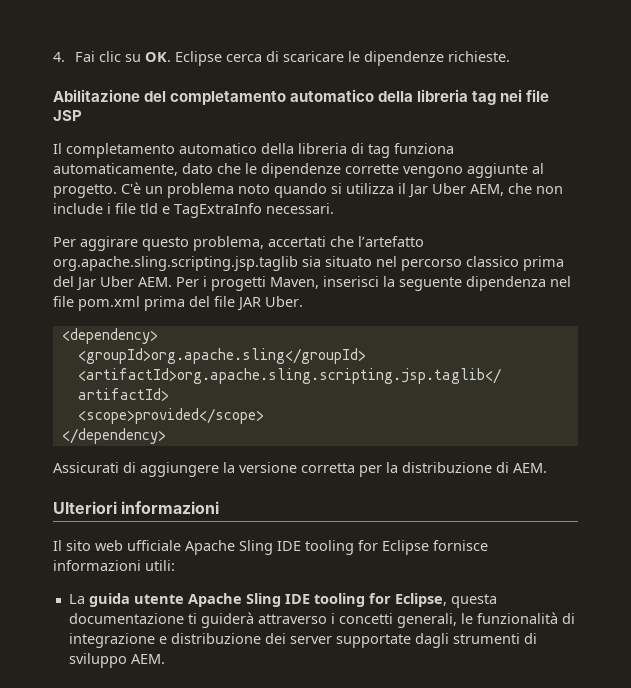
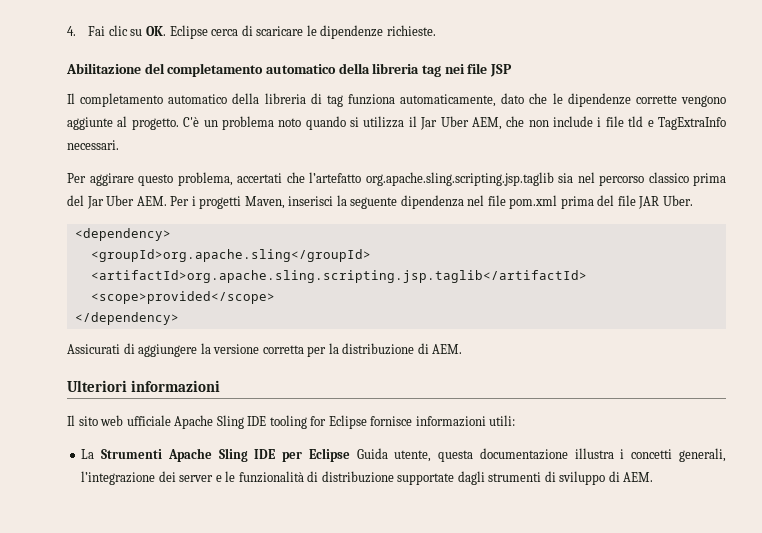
- Per aggirare questo problema, accertati che l’artefatto org.apache.sling.scripting.jsp.taglib sia situato nel percorso classico prima del Jar Uber AEM. Per i progetti Maven, inserisci la seguente dipendenza nel file pom.xml prima del file JAR Uber.
+ Per aggirare questo problema, accertati che l’artefatto org.apache.sling.scripting.jsp.taglib sia nel percorso classico prima del Jar Uber AEM. Per i progetti Maven, inserisci la seguente dipendenza nel file pom.xml prima del file JAR Uber.
- La guida utente Apache Sling IDE tooling for Eclipse, questa documentazione ti guiderà attraverso i concetti generali, le funzionalità di integrazione e distribuzione dei server supportate dagli strumenti di sviluppo AEM.
+ La Strumenti Apache Sling IDE per Eclipse Guida utente, questa documentazione illustra i concetti generali, l’integrazione dei server e le funzionalità di distribuzione supportate dagli strumenti di sviluppo di AEM.

